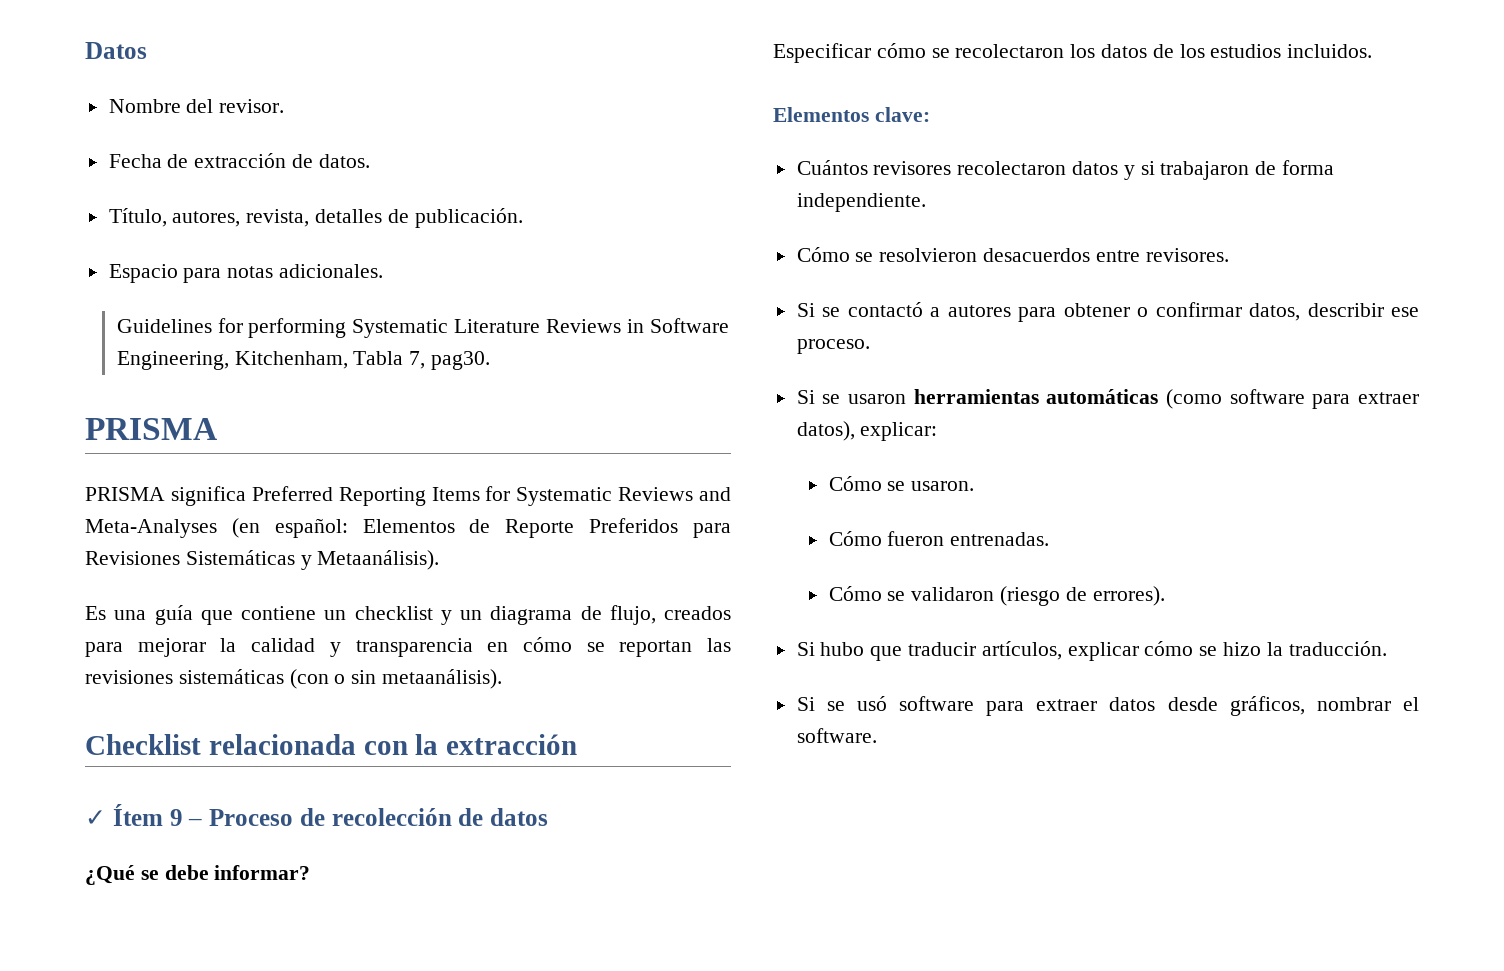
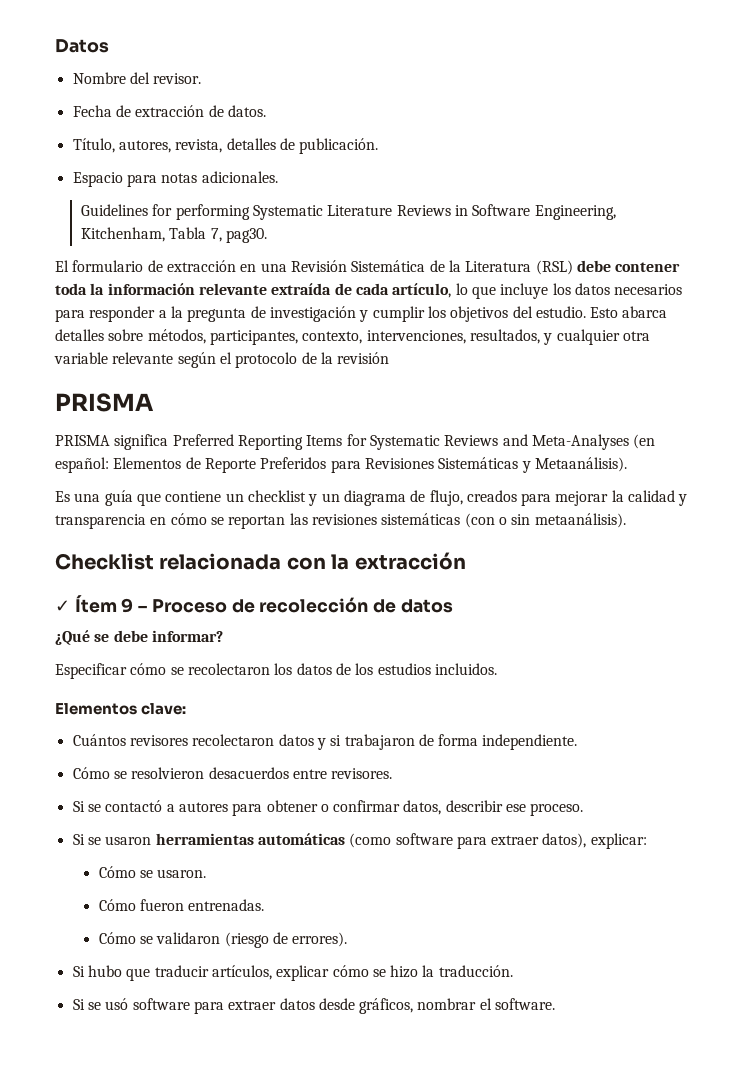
+ El formulario de extracción en una Revisión Sistemática de la Literatura (RSL) debe contener toda la información relevante extraída de cada artículo, lo que incluye los datos necesarios para responder a la pregunta de investigación y cumplir los objetivos del estudio. Esto abarca detalles sobre métodos, participantes, contexto, intervenciones, resultados, y cualquier otra variable relevante según el protocolo de la revisión

